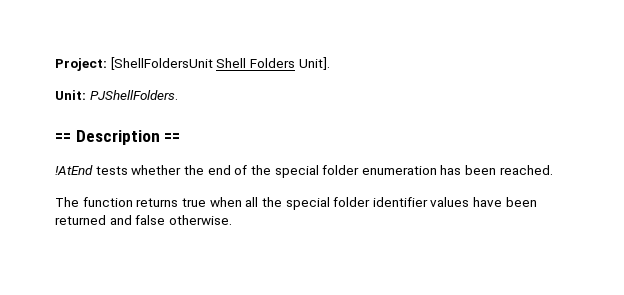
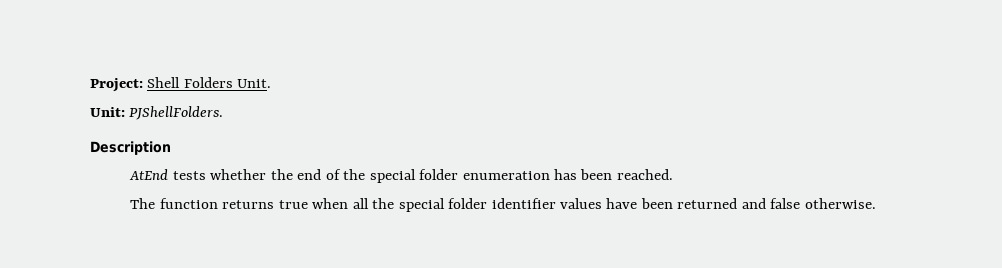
- Project: [ShellFoldersUnit Shell Folders Unit].
+ Project: Shell Folders Unit.
- == Description ==
- !AtEnd tests whether the end of the special folder enumeration has been reached.
+ Description
+ AtEnd tests whether the end of the special folder enumeration has been reached.

